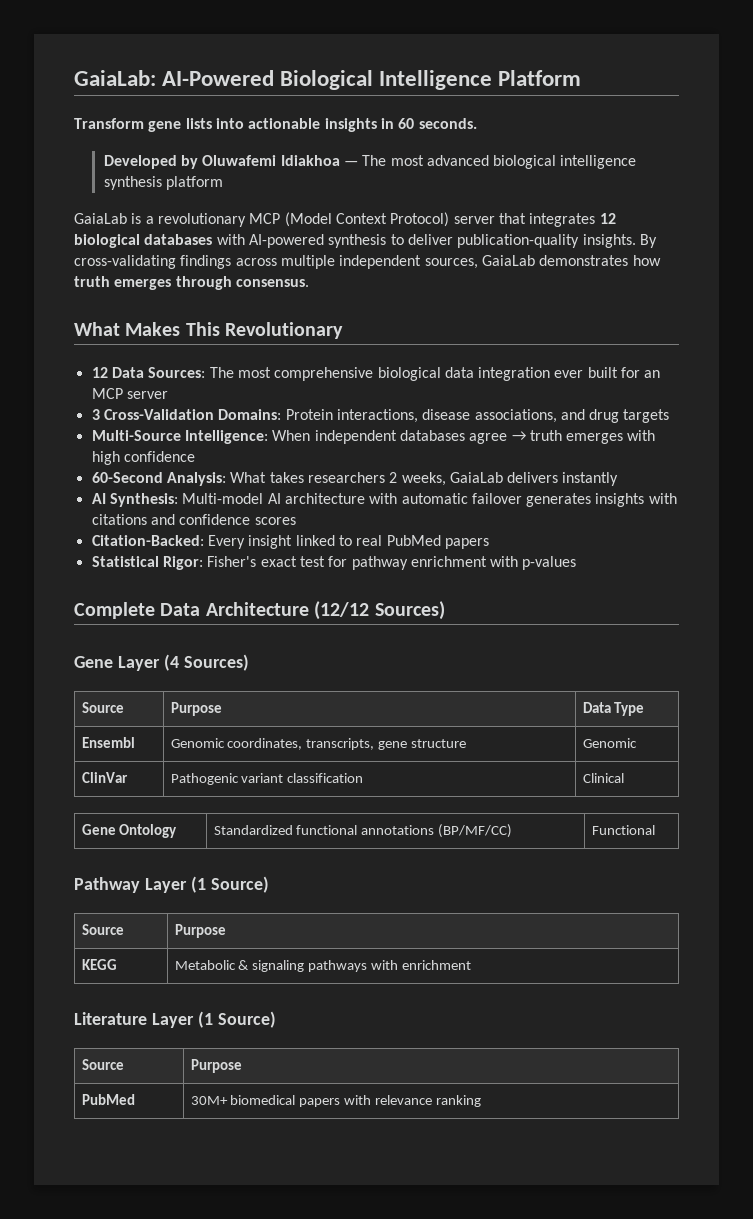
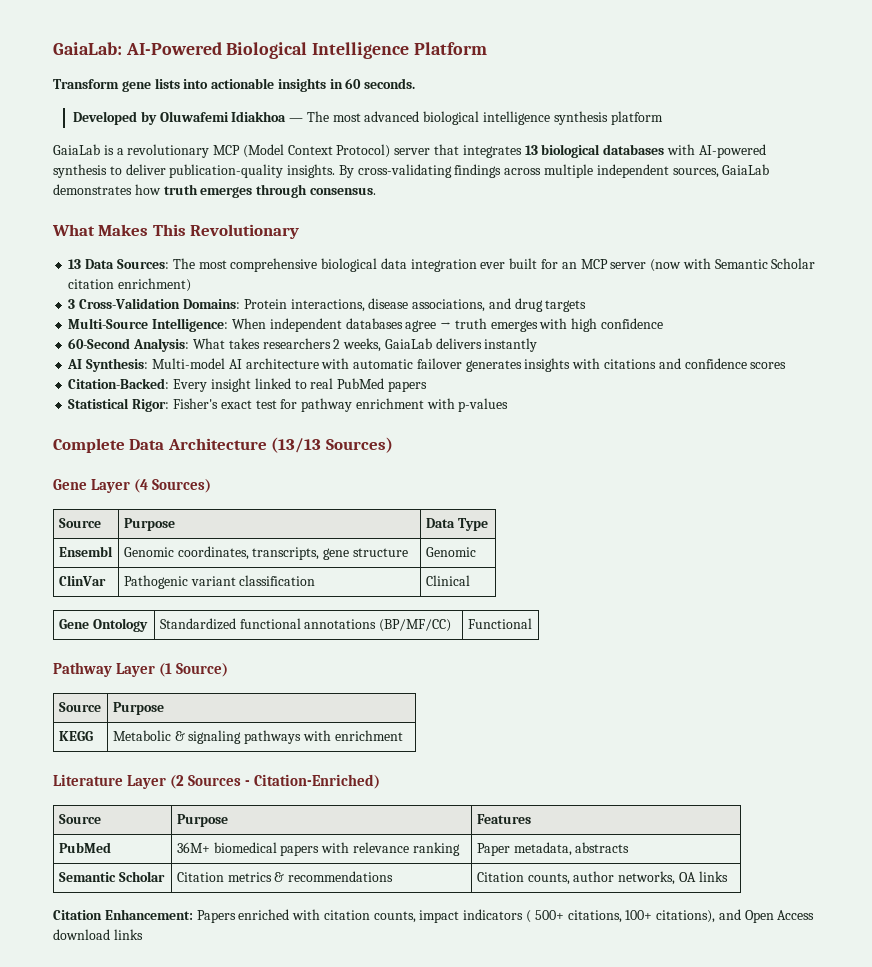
- GaiaLab is a revolutionary MCP (Model Context Protocol) server that integrates 12 biological databases with AI-powered synthesis to deliver publication-quality insights.
+ GaiaLab is a revolutionary MCP (Model Context Protocol) server that integrates 13 biological databases with AI-powered synthesis to deliver publication-quality insights.
- 12 Data Sources: The most comprehensive biological data integration ever built for an MCP server
+ 13 Data Sources: The most comprehensive biological data integration ever built for an MCP server (now with Semantic Scholar citation enrichment)
- Complete Data Architecture (12/12 Sources)
+ Complete Data Architecture (13/13 Sources)
- Literature Layer (1 Source)
- Source | Purpose
+ Literature Layer (2 Sources - Citation-Enriched)
+ Source | Purpose | Features
- PubMed | 30M+ biomedical papers with relevance ranking
+ PubMed | 36M+ biomedical papers with relevance ranking | Paper metadata, abstracts
+ Semantic Scholar | Citation metrics & recommendations | Citation counts, author networks, OA links
+ Citation Enhancement: Papers enriched with citation counts, impact indicators ( 500+ citations, 100+ citations), and Open Access download links

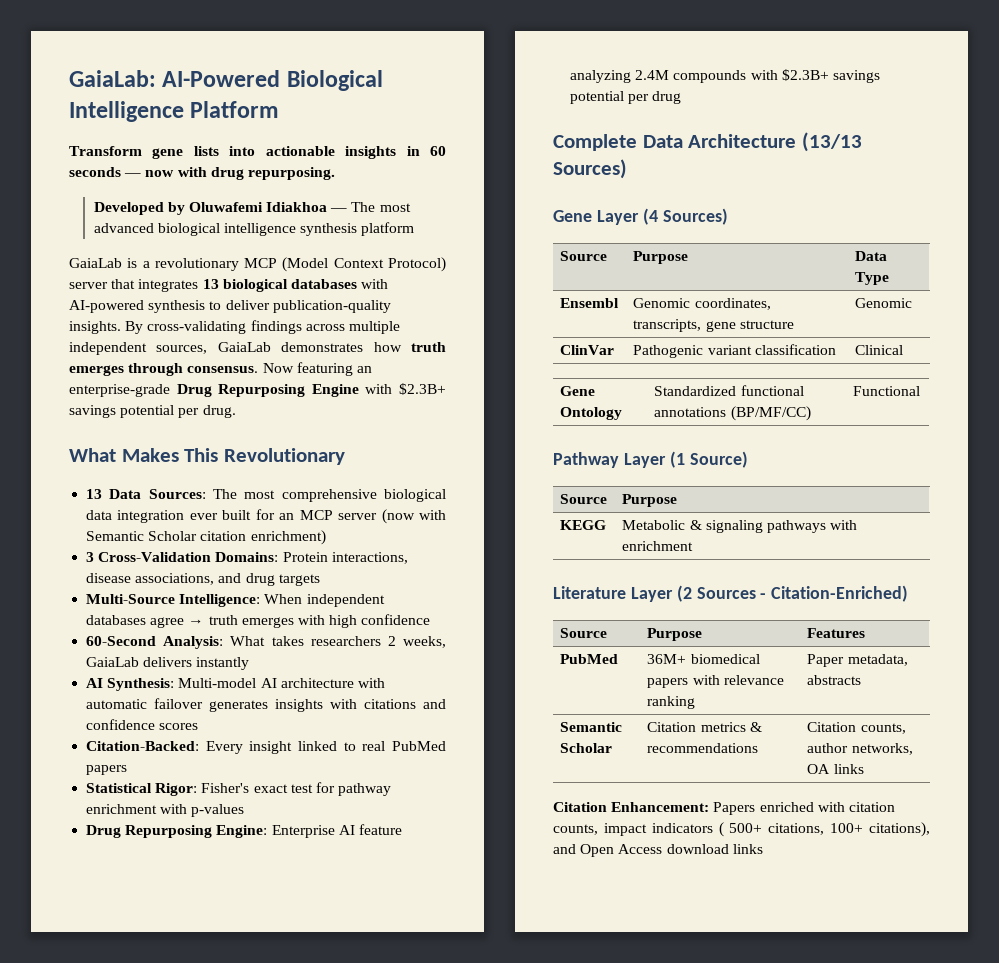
- Transform gene lists into actionable insights in 60 seconds.
+ Transform gene lists into actionable insights in 60 seconds — now with drug repurposing.
+ Now featuring an enterprise-grade Drug Repurposing Engine with $2.3B+ savings potential per drug.
+ Drug Repurposing Engine: Enterprise AI feature analyzing 2.4M compounds with $2.3B+ savings potential per drug

